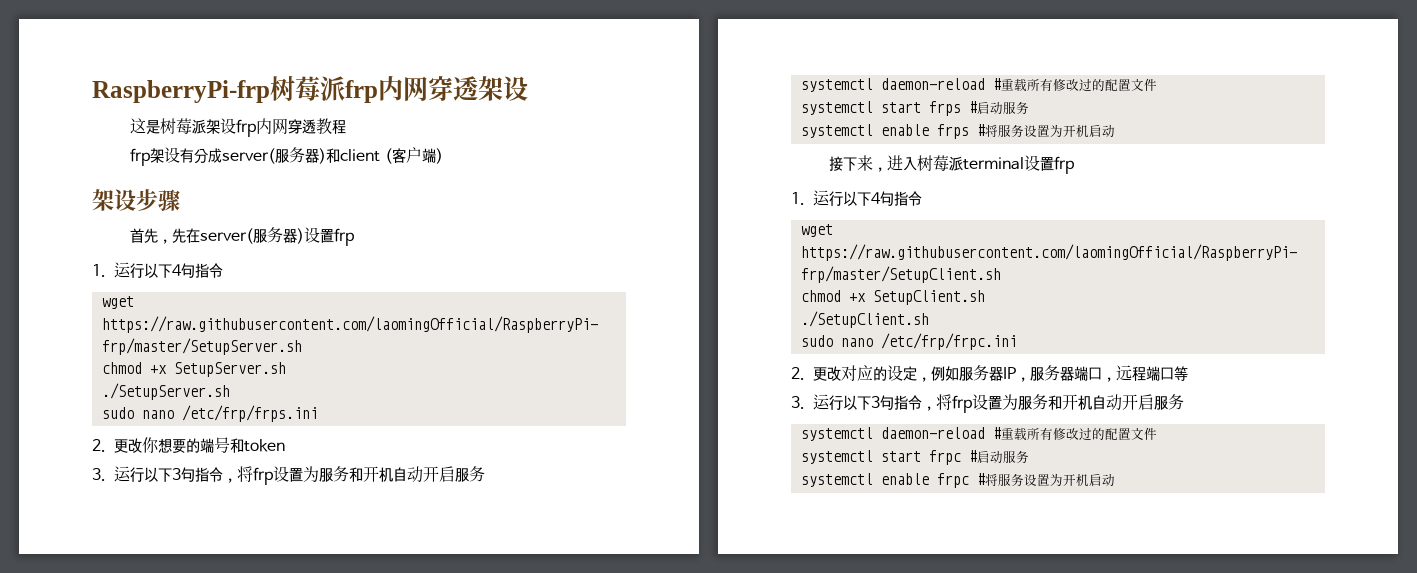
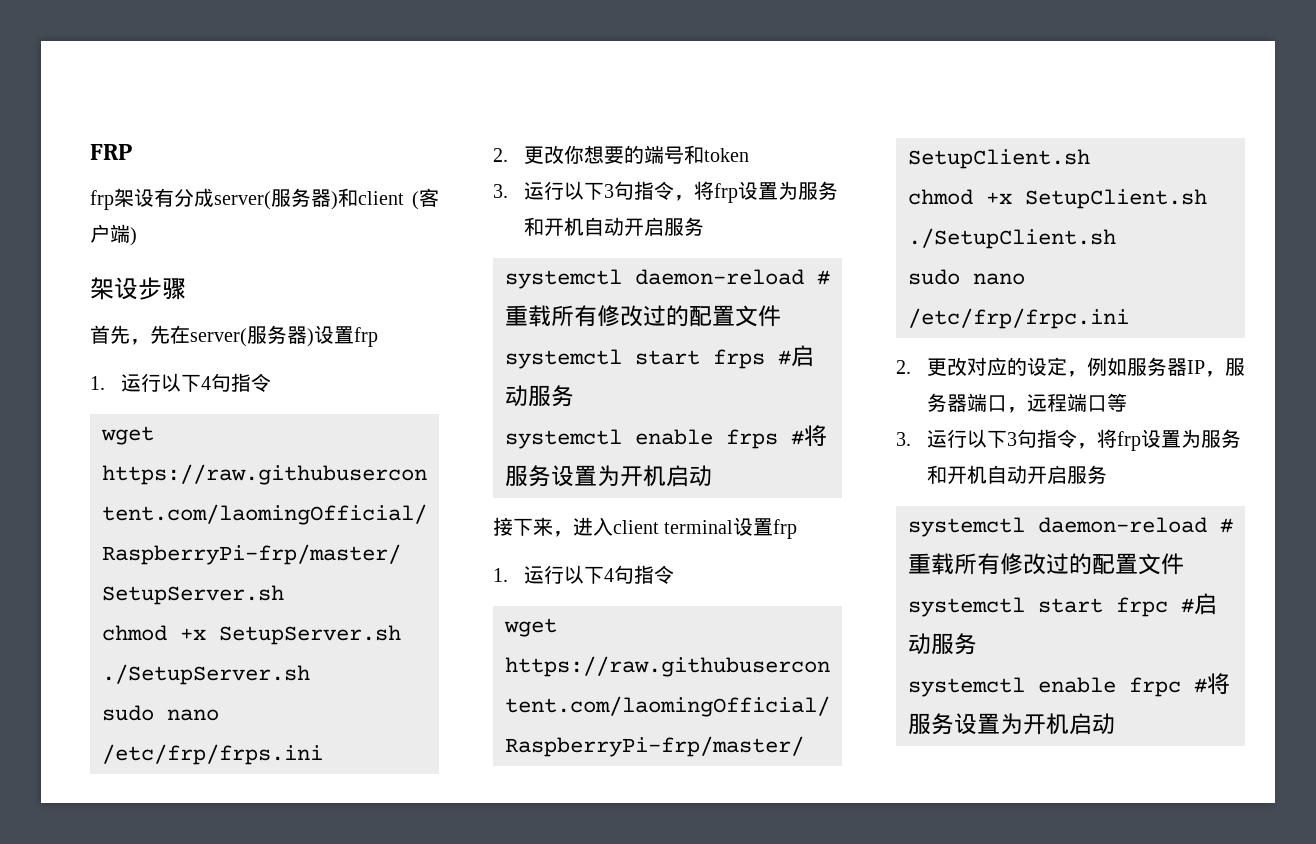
- RaspberryPi-frp树莓派frp内网穿透架设
- 这是树莓派架设frp内网穿透教程
+ FRP
- 接下来，进入树莓派terminal设置frp
+ 接下来，进入client terminal设置frp

